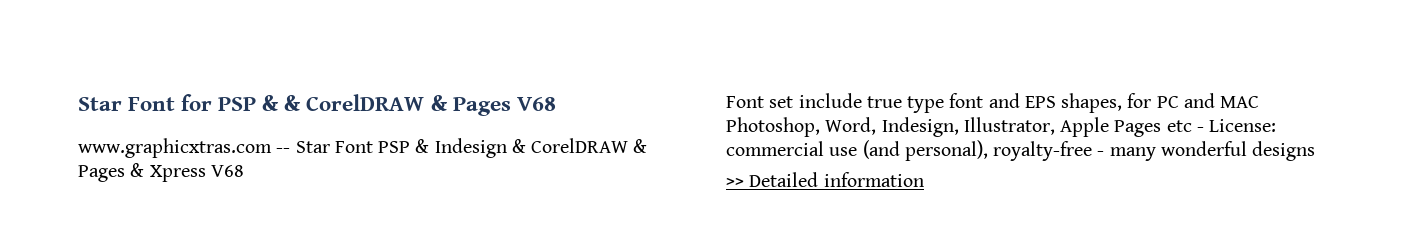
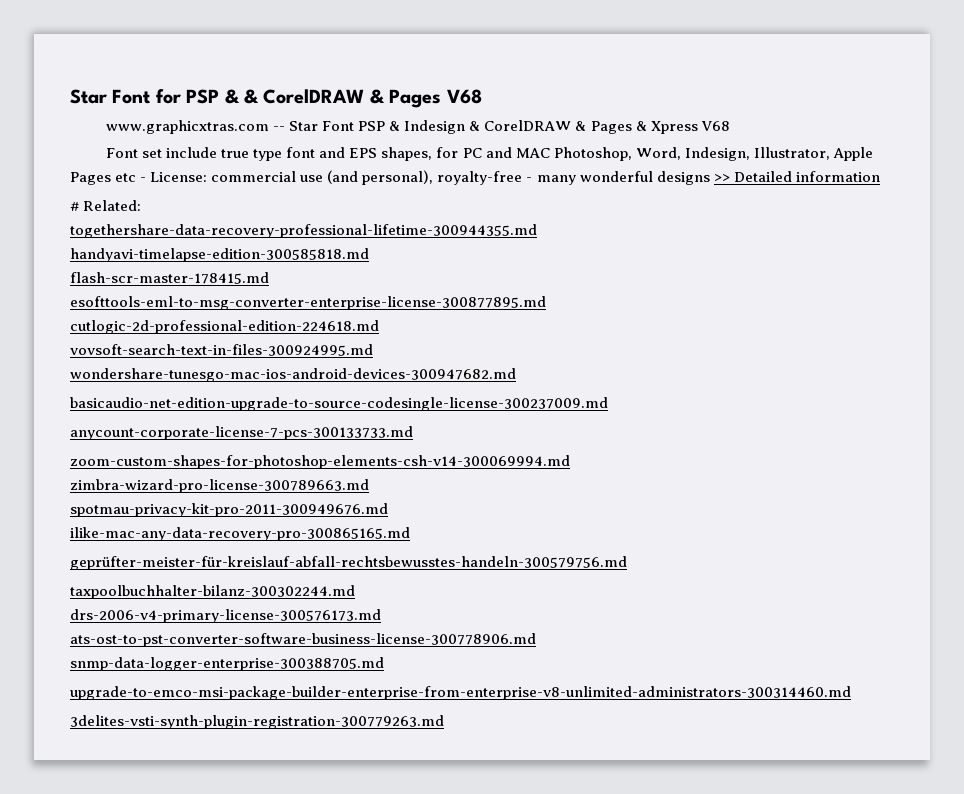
- Font set include true type font and EPS shapes, for PC and MAC Photoshop, Word, Indesign, Illustrator, Apple Pages etc - License: commercial use (and personal), royalty-free - many wonderful designs
- >> Detailed information
+ Font set include true type font and EPS shapes, for PC and MAC Photoshop, Word, Indesign, Illustrator, Apple Pages etc - License: commercial use (and personal), royalty-free - many wonderful designs >> Detailed information
+ # Related:
+ togethershare-data-recovery-professional-lifetime-300944355.md
+ handyavi-timelapse-edition-300585818.md
+ flash-scr-master-178415.md
+ esofttools-eml-to-msg-converter-enterprise-license-300877895.md
+ cutlogic-2d-professional-edition-224618.md
+ vovsoft-search-text-in-files-300924995.md
+ wondershare-tunesgo-mac-ios-android-devices-300947682.md
+ basicaudio-net-edition-upgrade-to-source-codesingle-license-300237009.md
+ anycount-corporate-license-7-pcs-300133733.md
+ zoom-custom-shapes-for-photoshop-elements-csh-v14-300069994.md
+ zimbra-wizard-pro-license-300789663.md
+ spotmau-privacy-kit-pro-2011-300949676.md
+ ilike-mac-any-data-recovery-pro-300865165.md
+ geprüfter-meister-für-kreislauf-abfall-rechtsbewusstes-handeln-300579756.md
+ taxpoolbuchhalter-bilanz-300302244.md
+ drs-2006-v4-primary-license-300576173.md
+ ats-ost-to-pst-converter-software-business-license-300778906.md
+ snmp-data-logger-enterprise-300388705.md
+ upgrade-to-emco-msi-package-builder-enterprise-from-enterprise-v8-unlimited-administrators-300314460.md
+ 3delites-vsti-synth-plugin-registration-300779263.md

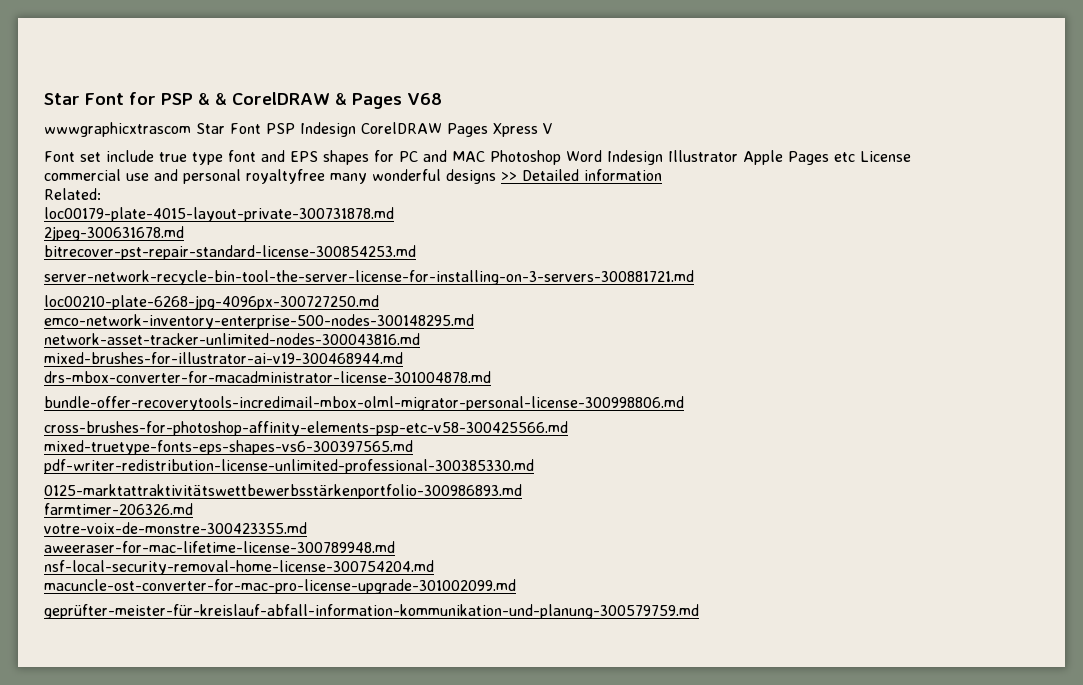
- www.graphicxtras.com -- Star Font PSP & Indesign & CorelDRAW & Pages & Xpress V68
+ wwwgraphicxtrascom Star Font PSP Indesign CorelDRAW Pages Xpress V
- Font set include true type font and EPS shapes, for PC and MAC Photoshop, Word, Indesign, Illustrator, Apple Pages etc - License: commercial use (and personal), royalty-free - many wonderful designs >> Detailed information
+ Font set include true type font and EPS shapes for PC and MAC Photoshop Word Indesign Illustrator Apple Pages etc License commercial use and personal royaltyfree many wonderful designs >> Detailed information
- # Related:
+ Related:
- togethershare-data-recovery-professional-lifetime-300944355.md
- handyavi-timelapse-edition-300585818.md
- flash-scr-master-178415.md
- esofttools-eml-to-msg-converter-enterprise-license-300877895.md
- cutlogic-2d-professional-edition-224618.md
- vovsoft-search-text-in-files-300924995.md
- wondershare-tunesgo-mac-ios-android-devices-300947682.md
- basicaudio-net-edition-upgrade-to-source-codesingle-license-300237009.md
- anycount-corporate-license-7-pcs-300133733.md
- zoom-custom-shapes-for-photoshop-elements-csh-v14-300069994.md
- zimbra-wizard-pro-license-300789663.md
- spotmau-privacy-kit-pro-2011-300949676.md
- ilike-mac-any-data-recovery-pro-300865165.md
- geprüfter-meister-für-kreislauf-abfall-rechtsbewusstes-handeln-300579756.md
- taxpoolbuchhalter-bilanz-300302244.md
- drs-2006-v4-primary-license-300576173.md
- ats-ost-to-pst-converter-software-business-license-300778906.md
- snmp-data-logger-enterprise-300388705.md
- upgrade-to-emco-msi-package-builder-enterprise-from-enterprise-v8-unlimited-administrators-300314460.md
- 3delites-vsti-synth-plugin-registration-300779263.md
+ loc00179-plate-4015-layout-private-300731878.md
+ 2jpeg-300631678.md
+ bitrecover-pst-repair-standard-license-300854253.md
+ server-network-recycle-bin-tool-the-server-license-for-installing-on-3-servers-300881721.md
+ loc00210-plate-6268-jpg-4096px-300727250.md
+ emco-network-inventory-enterprise-500-nodes-300148295.md
+ network-asset-tracker-unlimited-nodes-300043816.md
+ mixed-brushes-for-illustrator-ai-v19-300468944.md
+ drs-mbox-converter-for-macadministrator-license-301004878.md
+ bundle-offer-recoverytools-incredimail-mbox-olml-migrator-personal-license-300998806.md
+ cross-brushes-for-photoshop-affinity-elements-psp-etc-v58-300425566.md
+ mixed-truetype-fonts-eps-shapes-vs6-300397565.md
+ pdf-writer-redistribution-license-unlimited-professional-300385330.md
+ 0125-marktattraktivitätswettbewerbsstärkenportfolio-300986893.md
+ farmtimer-206326.md
+ votre-voix-de-monstre-300423355.md
+ aweeraser-for-mac-lifetime-license-300789948.md
+ nsf-local-security-removal-home-license-300754204.md
+ macuncle-ost-converter-for-mac-pro-license-upgrade-301002099.md
+ geprüfter-meister-für-kreislauf-abfall-information-kommunikation-und-planung-300579759.md

